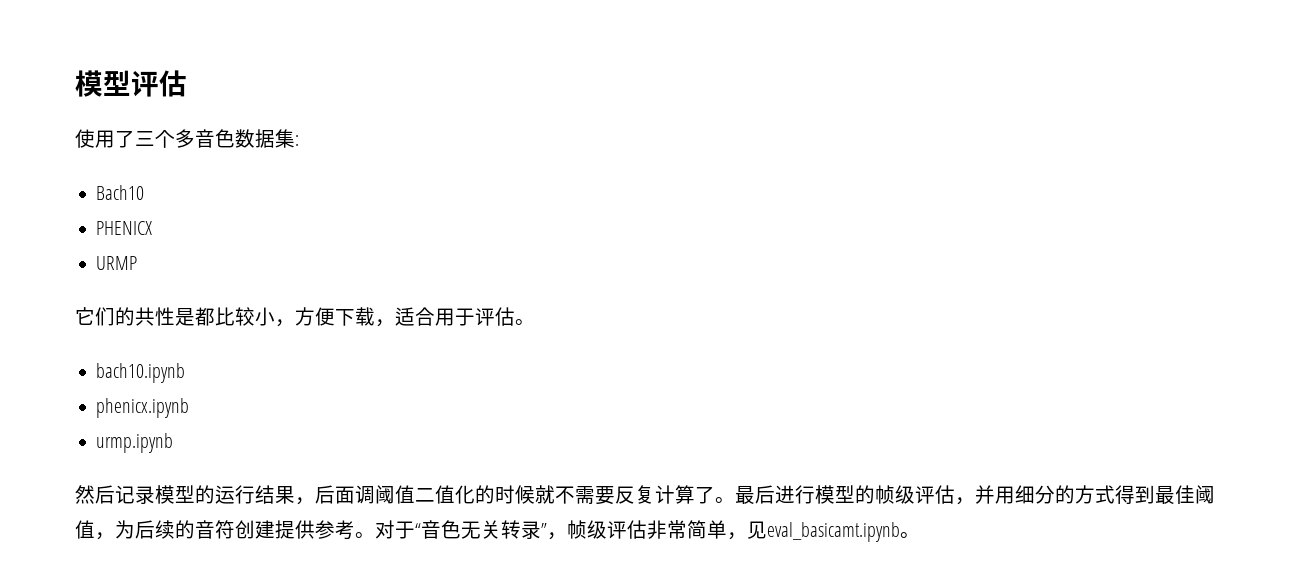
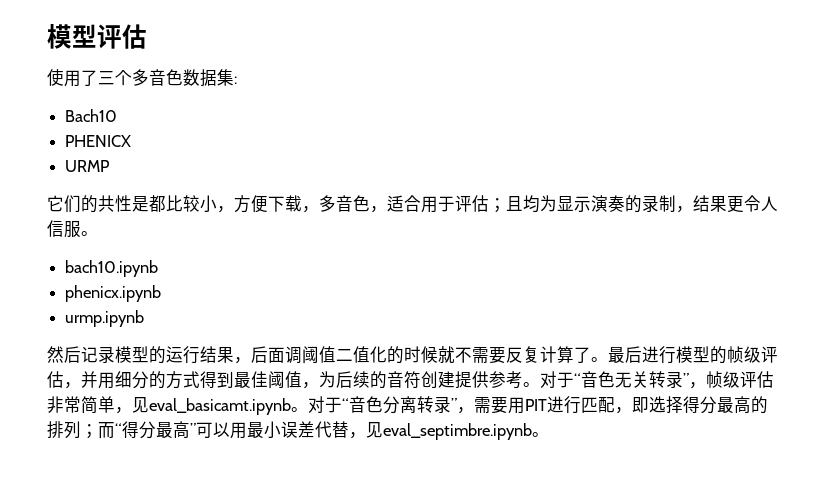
- 它们的共性是都比较小，方便下载，适合用于评估。
+ 它们的共性是都比较小，方便下载，多音色，适合用于评估；且均为显示演奏的录制，结果更令人信服。
+ 对于“音色分离转录”，需要用PIT进行匹配，即选择得分最高的排列；而“得分最高”可以用最小误差代替，见eval_septimbre.ipynb。

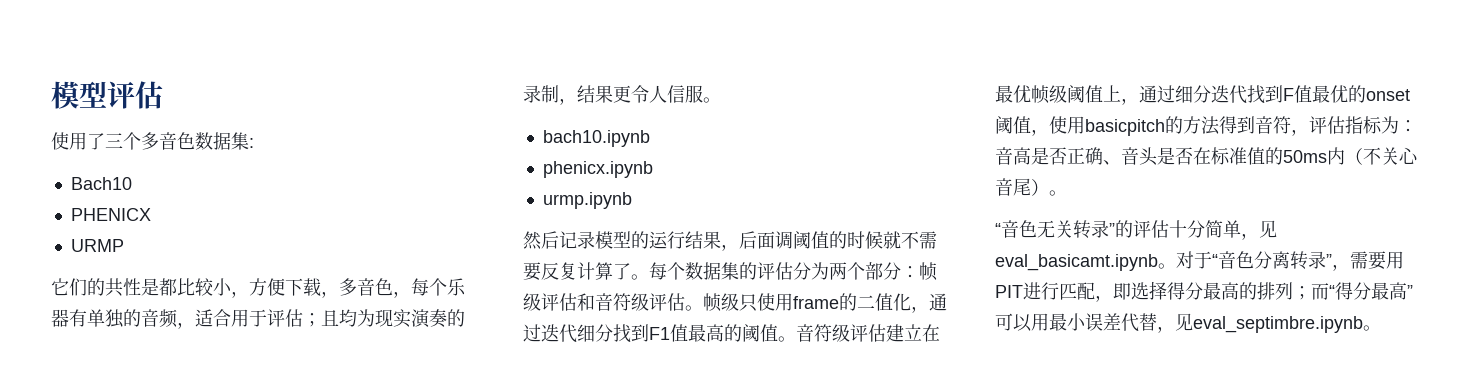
- 它们的共性是都比较小，方便下载，多音色，适合用于评估；且均为显示演奏的录制，结果更令人信服。
+ 它们的共性是都比较小，方便下载，多音色，每个乐器有单独的音频，适合用于评估；且均为现实演奏的录制，结果更令人信服。
- 然后记录模型的运行结果，后面调阈值二值化的时候就不需要反复计算了。
+ 然后记录模型的运行结果，后面调阈值的时候就不需要反复计算了。
- 最后进行模型的帧级评估，并用细分的方式得到最佳阈值，为后续的音符创建提供参考。对于“音色无关转录”，帧级评估非常简单，见eval_basicamt.ipynb。
+ 每个数据集的评估分为两个部分：帧级评估和音符级评估。帧级只使用frame的二值化，通过迭代细分找到F1值最高的阈值。音符级评估建立在最优帧级阈值上，通过细分迭代找到F值最优的onset阈值，使用basicpitch的方法得到音符，评估指标为：音高是否正确、音头是否在标准值的50ms内（不关心音尾）。
+ “音色无关转录”的评估十分简单，见eval_basicamt.ipynb。

